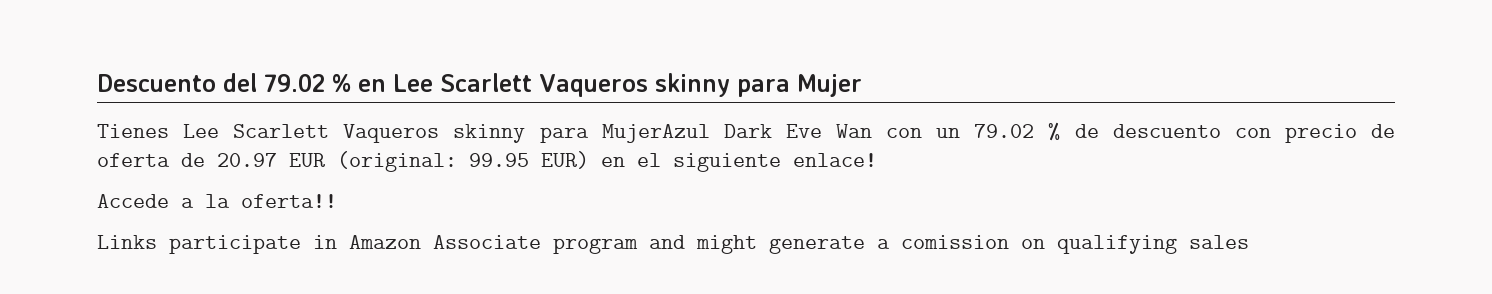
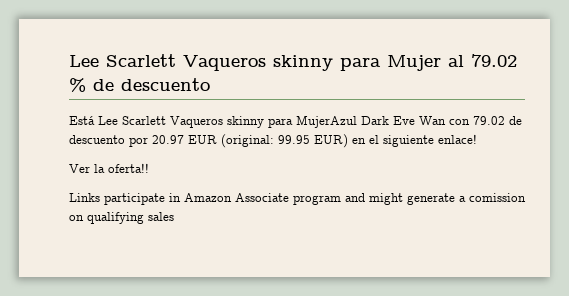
- Descuento del 79.02 % en Lee Scarlett Vaqueros skinny para Mujer
- Tienes Lee Scarlett Vaqueros skinny para MujerAzul Dark Eve Wan con un 79.02 % de descuento con precio de oferta de 20.97 EUR (original: 99.95 EUR) en el siguiente enlace!
+ Lee Scarlett Vaqueros skinny para Mujer al 79.02 % de descuento
+ Está Lee Scarlett Vaqueros skinny para MujerAzul Dark Eve Wan con 79.02 de descuento por 20.97 EUR (original: 99.95 EUR) en el siguiente enlace!
- Accede a la oferta!!
+ Ver la oferta!!

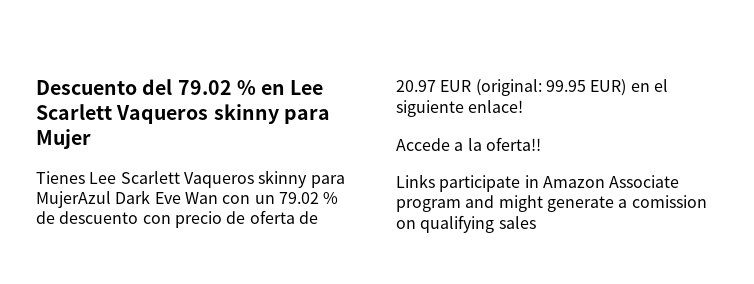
- Lee Scarlett Vaqueros skinny para Mujer al 79.02 % de descuento
- Está Lee Scarlett Vaqueros skinny para MujerAzul Dark Eve Wan con 79.02 de descuento por 20.97 EUR (original: 99.95 EUR) en el siguiente enlace!
+ Descuento del 79.02 % en Lee Scarlett Vaqueros skinny para Mujer
+ Tienes Lee Scarlett Vaqueros skinny para MujerAzul Dark Eve Wan con un 79.02 % de descuento con precio de oferta de 20.97 EUR (original: 99.95 EUR) en el siguiente enlace!
- Ver la oferta!!
+ Accede a la oferta!!

